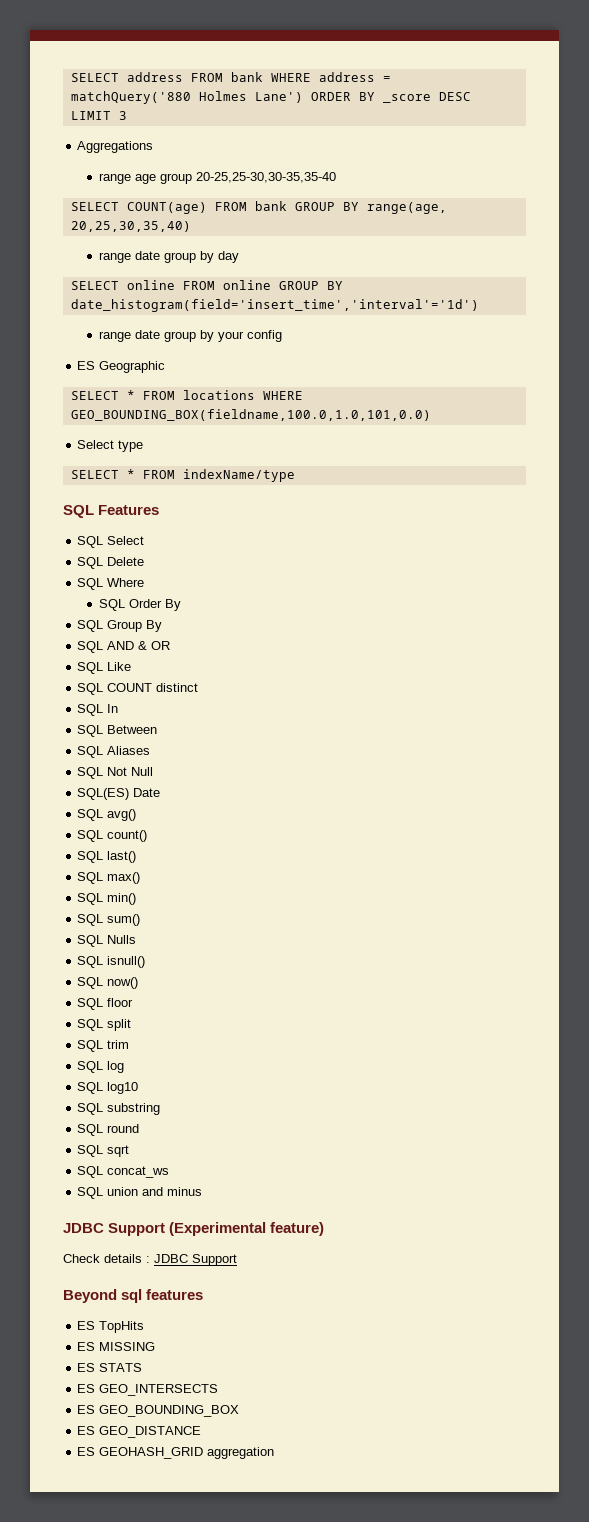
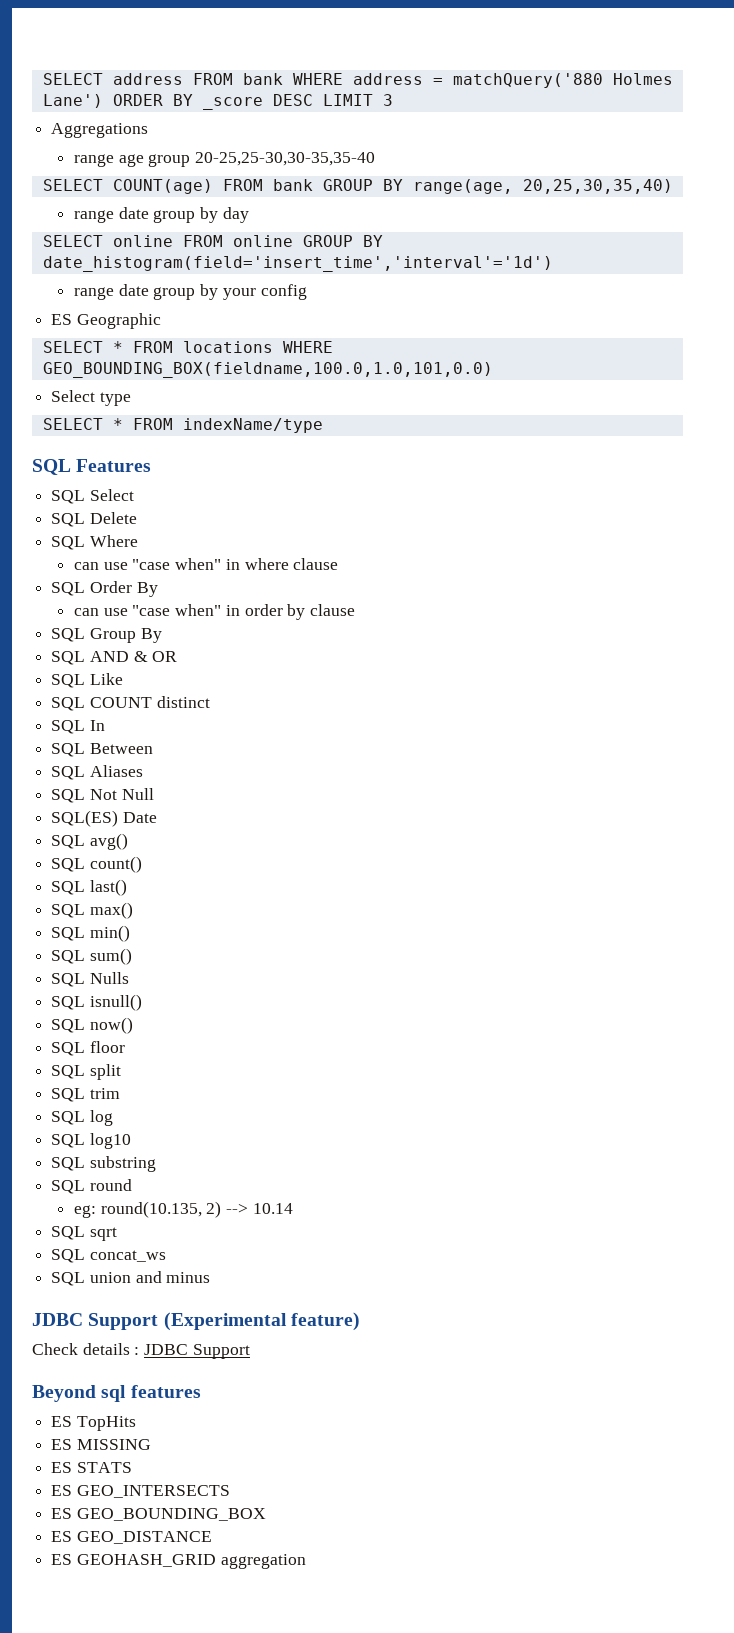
+ can use "case when" in where clause
  SQL Order By
+ can use "case when" in order by clause
+ eg: round(10.135, 2) --> 10.14

